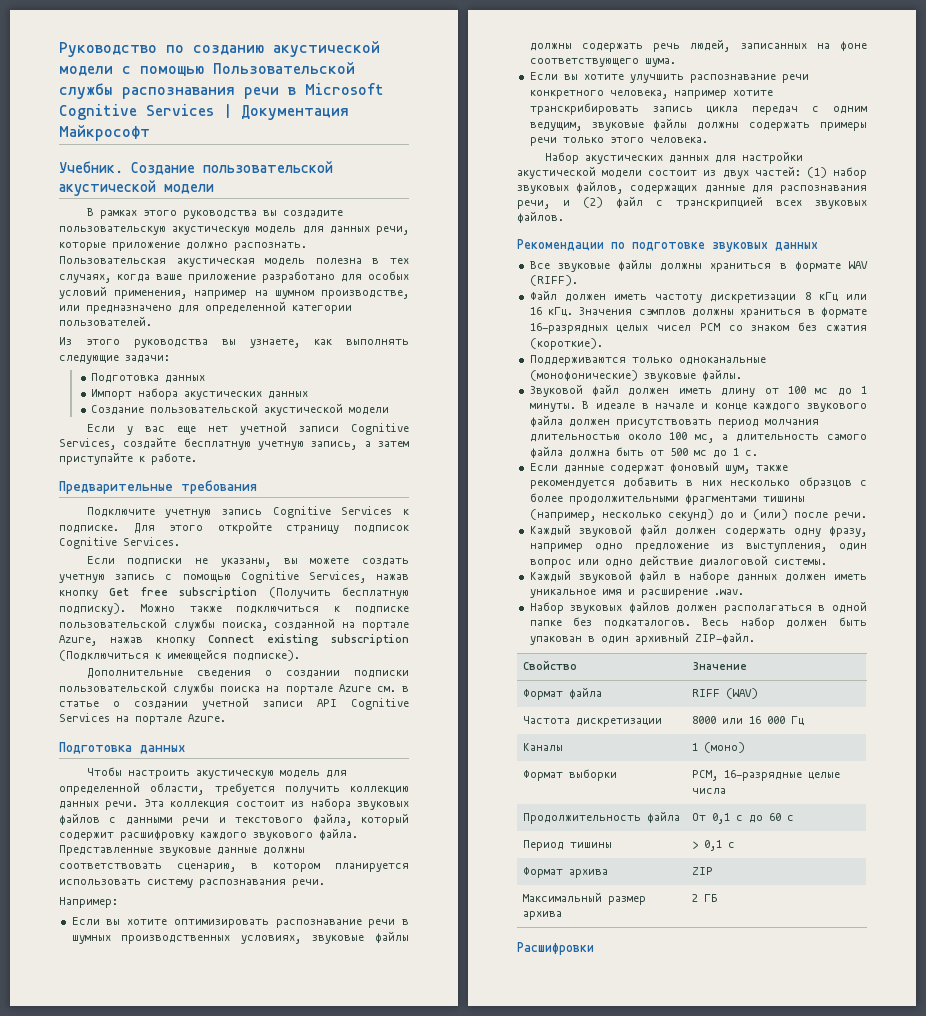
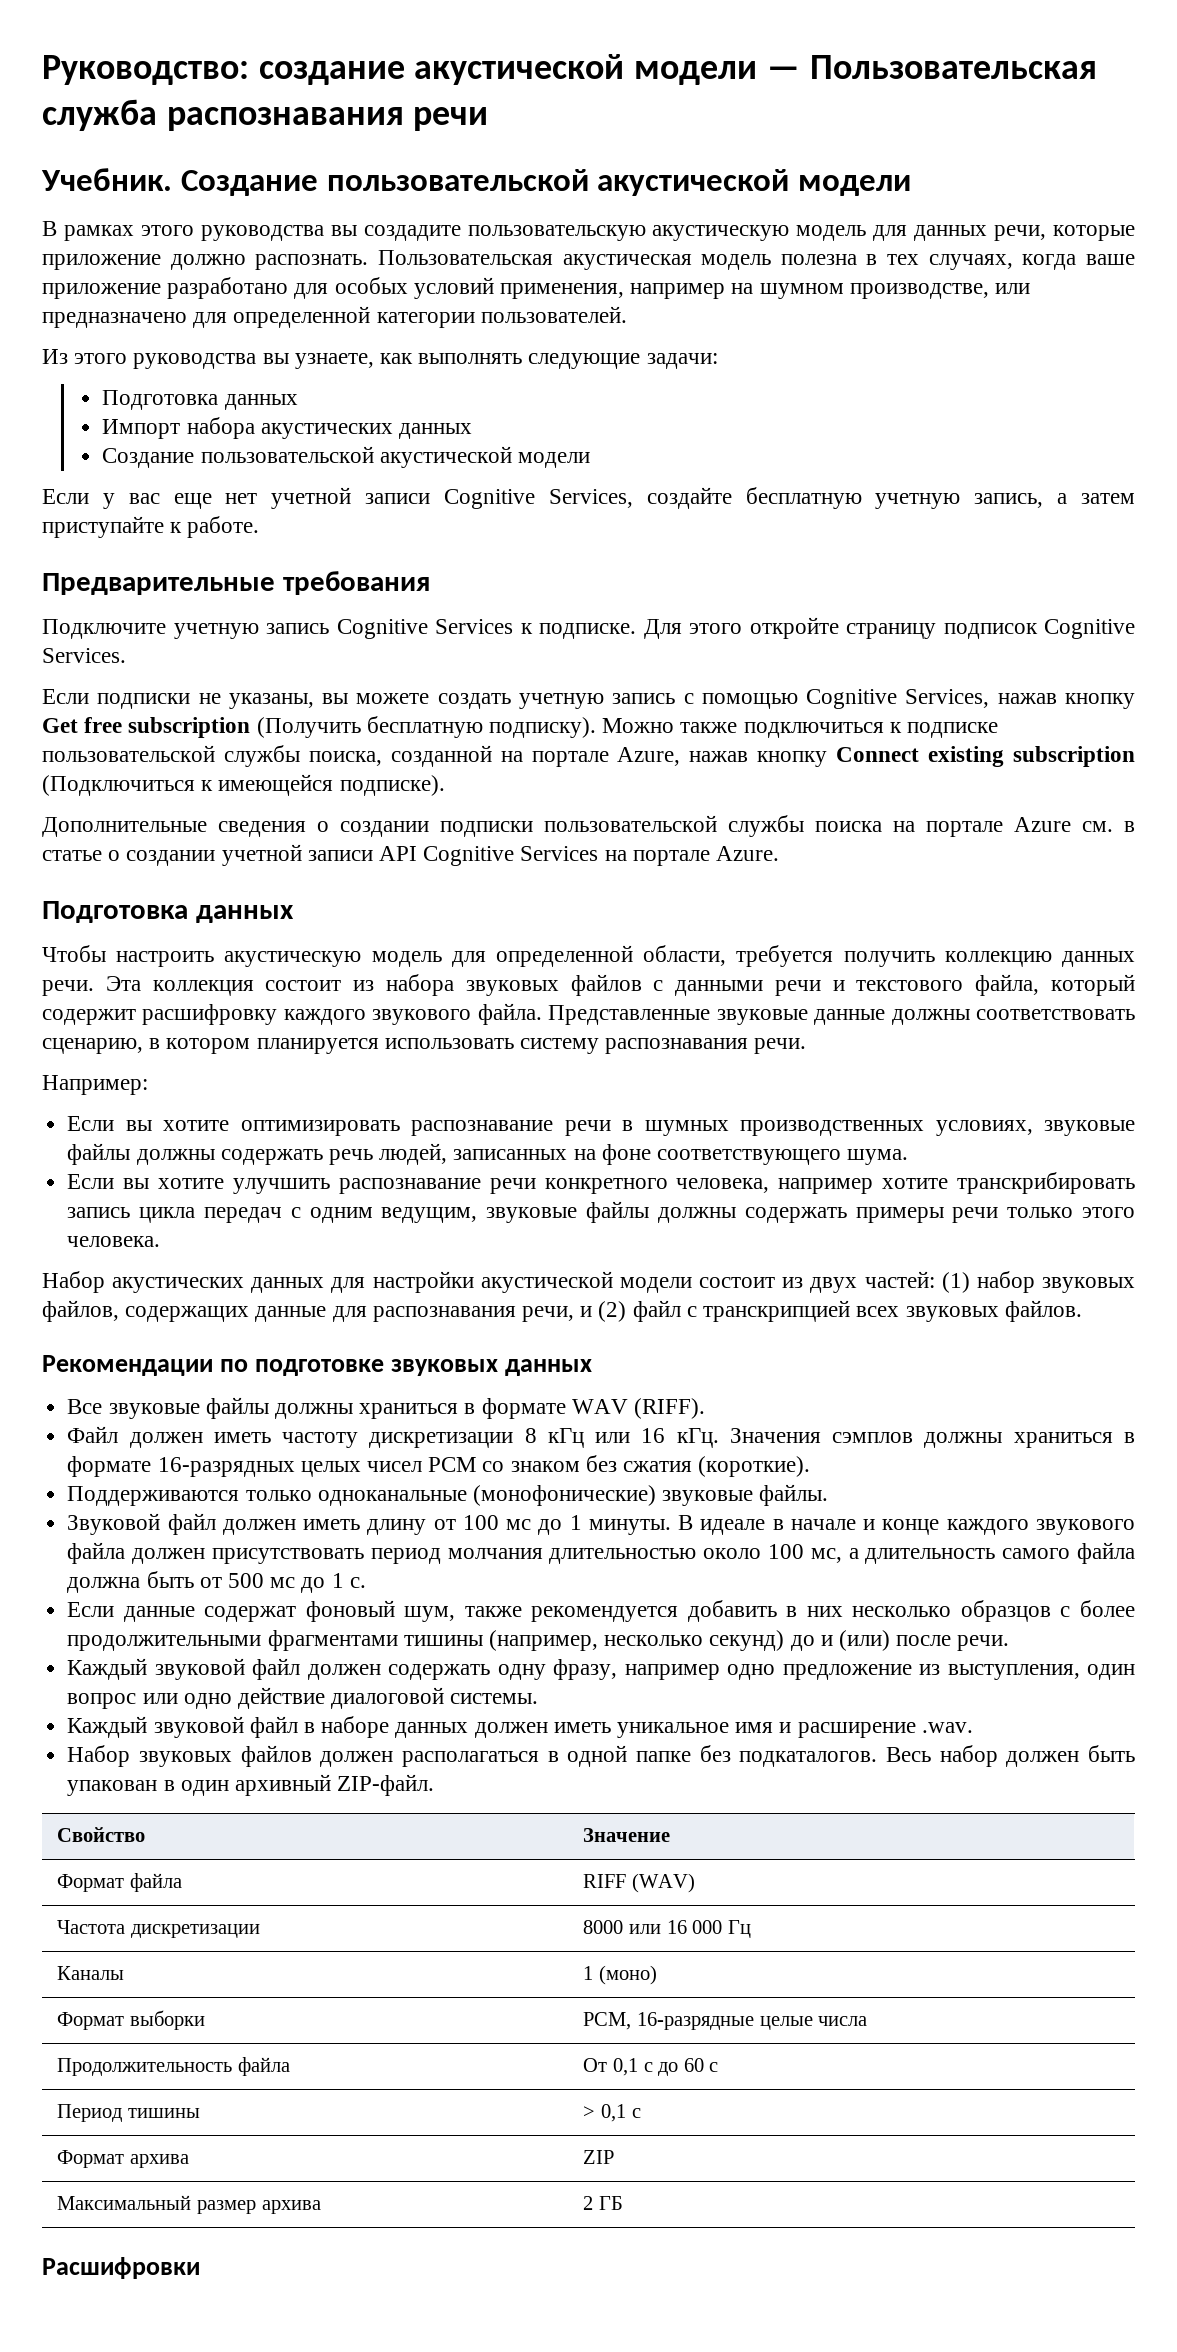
- Руководство по созданию акустической модели с помощью Пользовательской службы распознавания речи в Microsoft Cognitive Services | Документация Майкрософт
+ Руководство: создание акустической модели — Пользовательская служба распознавания речи

